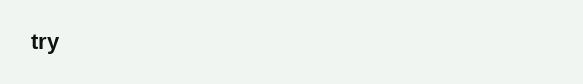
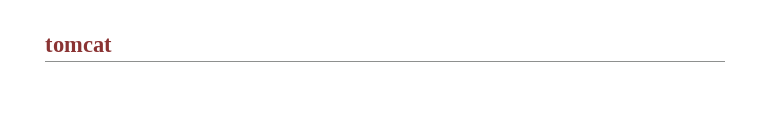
- try
+ tomcat

